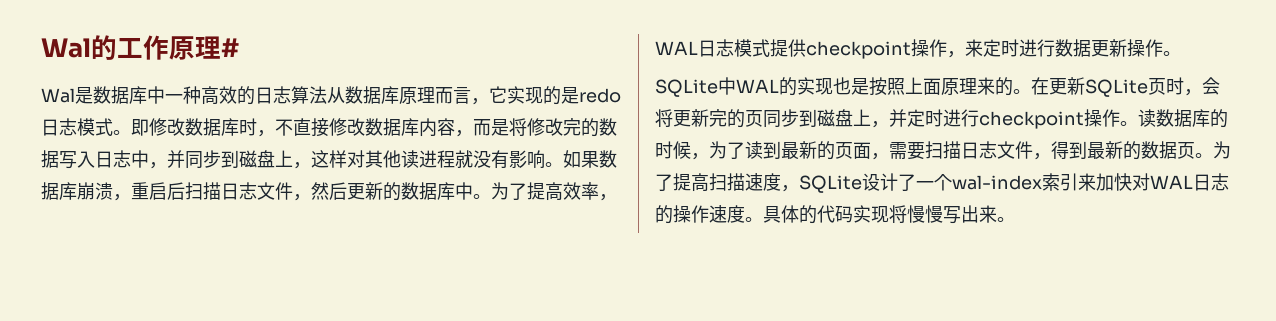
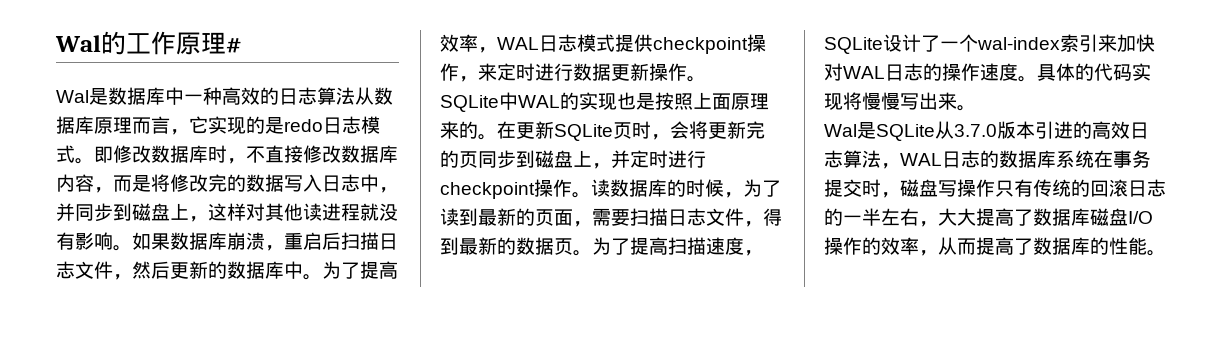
+ Wal是SQLite从3.7.0版本引进的高效日志算法，WAL日志的数据库系统在事务提交时，磁盘写操作只有传统的回滚日志的一半左右，大大提高了数据库磁盘I/O操作的效率，从而提高了数据库的性能。

